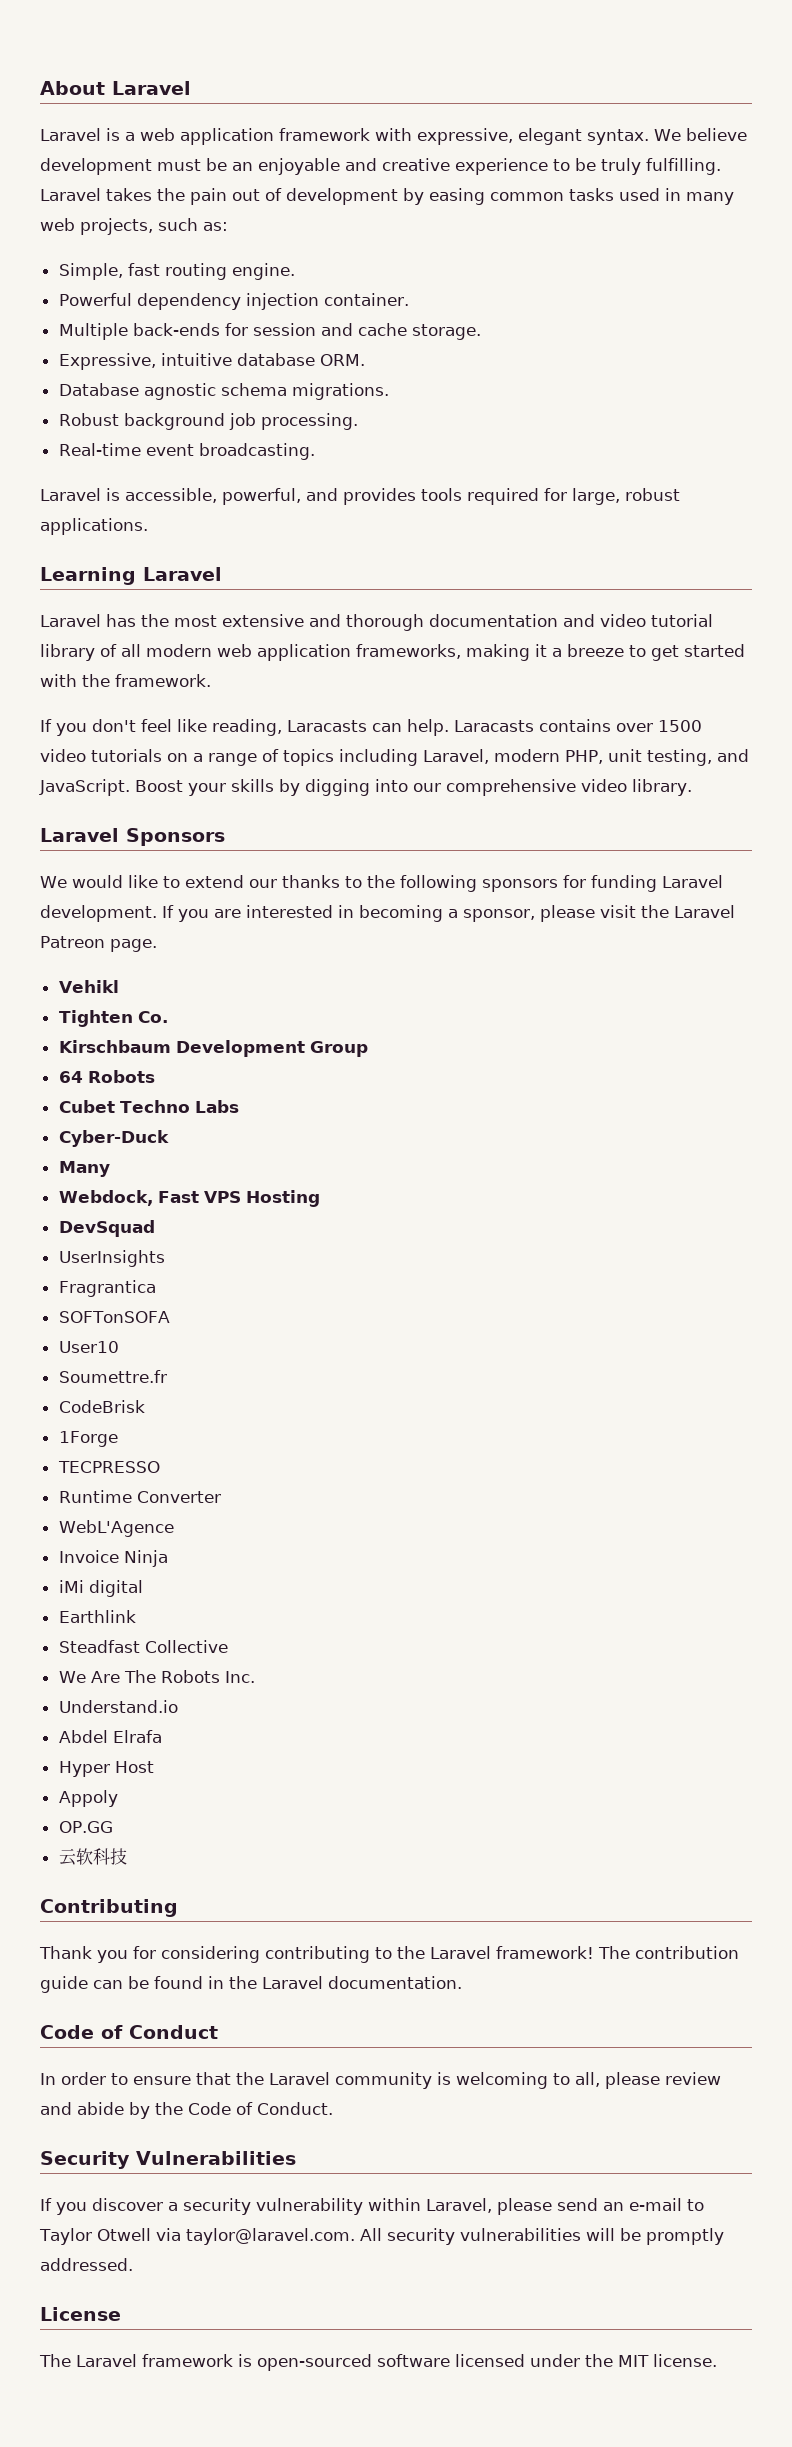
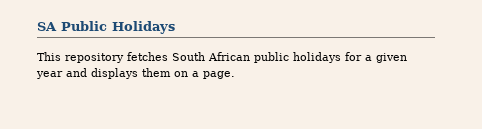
- About Laravel
- Laravel is a web application framework with expressive, elegant syntax. We believe development must be an enjoyable and creative experience to be truly fulfilling. Laravel takes the pain out of development by easing common tasks used in many web projects, such as:
- Simple, fast routing engine.
- Powerful dependency injection container.
- Multiple back-ends for session and cache storage.
- Expressive, intuitive database ORM.
- Database agnostic schema migrations.
- Robust background job processing.
- Real-time event broadcasting.
- Laravel is accessible, powerful, and provides tools required for large, robust applications.
- Learning Laravel
- Laravel has the most extensive and thorough documentation and video tutorial library of all modern web application frameworks, making it a breeze to get started with the framework.
- If you don't feel like reading, Laracasts can help. Laracasts contains over 1500 video tutorials on a range of topics including Laravel, modern PHP, unit testing, and JavaScript. Boost your skills by digging into our comprehensive video library.
- Laravel Sponsors
- We would like to extend our thanks to the following sponsors for funding Laravel development. If you are interested in becoming a sponsor, please visit the Laravel Patreon page.
- Vehikl
- Tighten Co.
- Kirschbaum Development Group
- 64 Robots
- Cubet Techno Labs
- Cyber-Duck
- Many
- Webdock, Fast VPS Hosting
- DevSquad
- UserInsights
- Fragrantica
- SOFTonSOFA
- User10
- Soumettre.fr
- CodeBrisk
- 1Forge
- TECPRESSO
- Runtime Converter
- WebL'Agence
- Invoice Ninja
- iMi digital
- Earthlink
- Steadfast Collective
- We Are The Robots Inc.
- Understand.io
- Abdel Elrafa
- Hyper Host
- Appoly
- OP.GG
- 云软科技
- Contributing
- Thank you for considering contributing to the Laravel framework! The contribution guide can be found in the Laravel documentation.
- Code of Conduct
- In order to ensure that the Laravel community is welcoming to all, please review and abide by the Code of Conduct.
- Security Vulnerabilities
- If you discover a security vulnerability within Laravel, please send an e-mail to Taylor Otwell via taylor@laravel.com. All security vulnerabilities will be promptly addressed.
- License
- The Laravel framework is open-sourced software licensed under the MIT license.
+ SA Public Holidays
+ This repository fetches South African public holidays for a given year and displays them on a page.

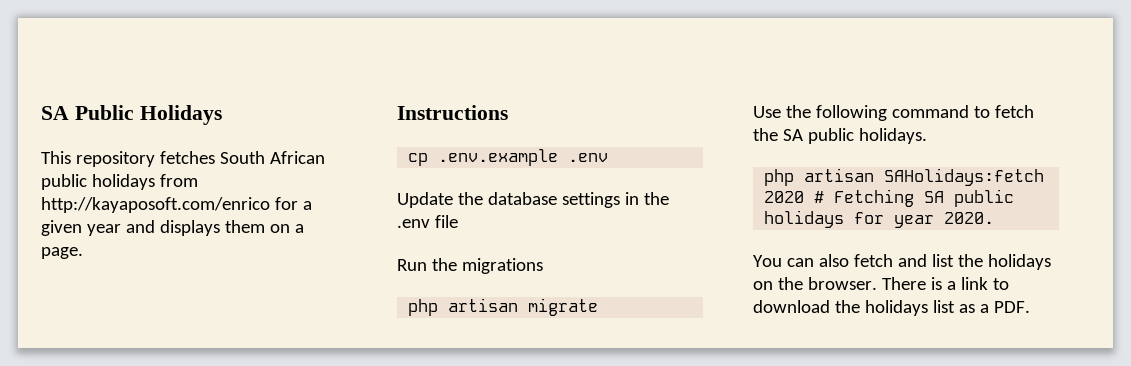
- This repository fetches South African public holidays for a given year and displays them on a page.
+ This repository fetches South African public holidays from http://kayaposoft.com/enrico for a given year and displays them on a page.
+ Instructions
+ cp .env.example .env
+ Update the database settings in the .env file
+ Run the migrations
+ php artisan migrate
+ Use the following command to fetch the SA public holidays.
+ php artisan SAHolidays:fetch 2020 # Fetching SA public holidays for year 2020.
+ You can also fetch and list the holidays on the browser. There is a link to download the holidays list as a PDF.

